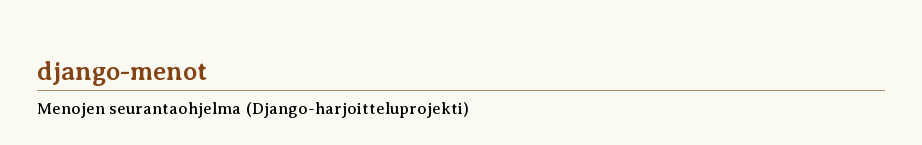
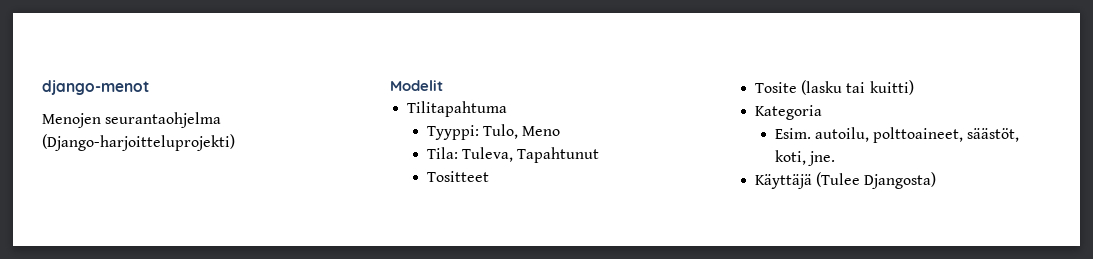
+ Modelit
+ Tilitapahtuma
+ Tyyppi: Tulo, Meno
+ Tila: Tuleva, Tapahtunut
+ Tositteet
+ Tosite (lasku tai kuitti)
+ Kategoria
+ Esim. autoilu, polttoaineet, säästöt, koti, jne.
+ Käyttäjä (Tulee Djangosta)

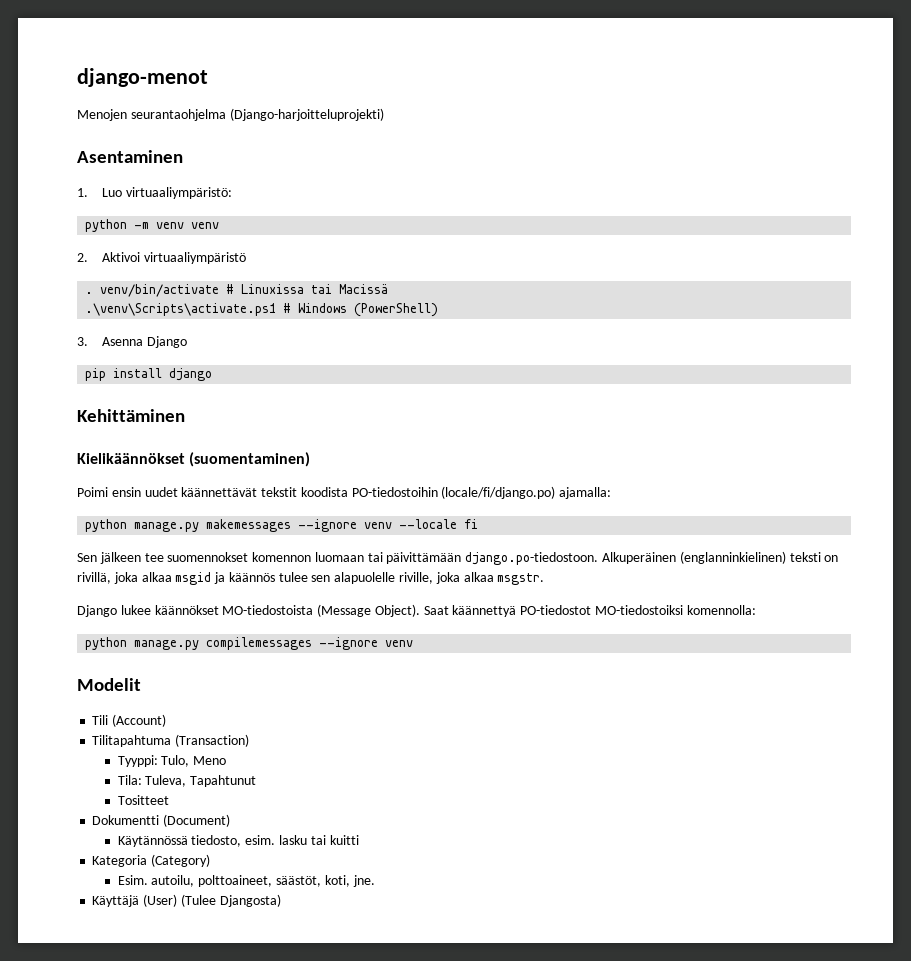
+ Asentaminen
+ 1. Luo virtuaaliympäristö:
+ python -m venv venv
+ 2. Aktivoi virtuaaliympäristö
+ . venv/bin/activate # Linuxissa tai Macissä
+ .\venv\Scripts\activate.ps1 # Windows (PowerShell)
+ 3. Asenna Django
+ pip install django
+ Kehittäminen
+ Kielikäännökset (suomentaminen)
+ Poimi ensin uudet käännettävät tekstit koodista PO-tiedostoihin (locale/fi/django.po) ajamalla:
+ python manage.py makemessages --ignore venv --locale fi
+ Sen jälkeen tee suomennokset komennon luomaan tai päivittämään django.po-tiedostoon. Alkuperäinen (englanninkielinen) teksti on rivillä, joka alkaa msgid ja käännös tulee sen alapuolelle riville, joka alkaa msgstr.
+ Django lukee käännökset MO-tiedostoista (Message Object). Saat käännettyä PO-tiedostot MO-tiedostoiksi komennolla:
+ python manage.py compilemessages --ignore venv
+ Tili (Account)
- Tilitapahtuma
+ Tilitapahtuma (Transaction)
- Tosite (lasku tai kuitti)
+ Dokumentti (Document)
+ Käytännössä tiedosto, esim. lasku tai kuitti
- Kategoria
+ Kategoria (Category)
- Käyttäjä (Tulee Djangosta)
+ Käyttäjä (User) (Tulee Djangosta)

